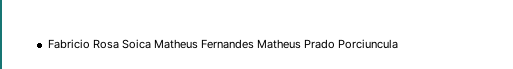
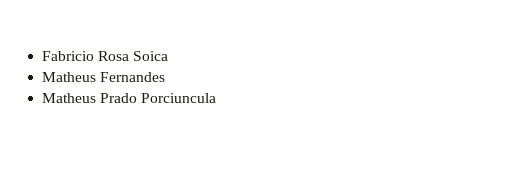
- Fabricio Rosa Soica Matheus Fernandes Matheus Prado Porciuncula
+ Fabricio Rosa Soica
+ Matheus Fernandes
+ Matheus Prado Porciuncula

